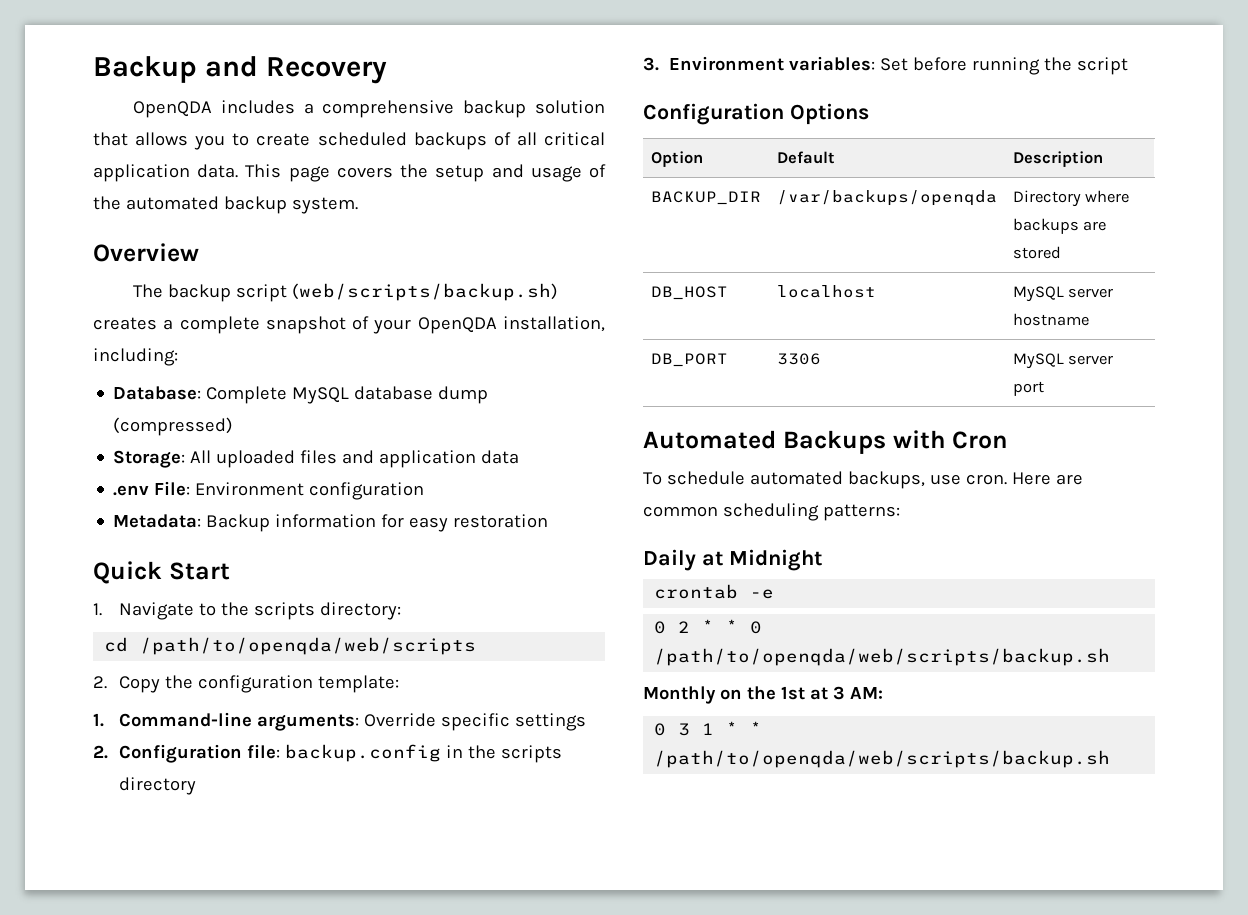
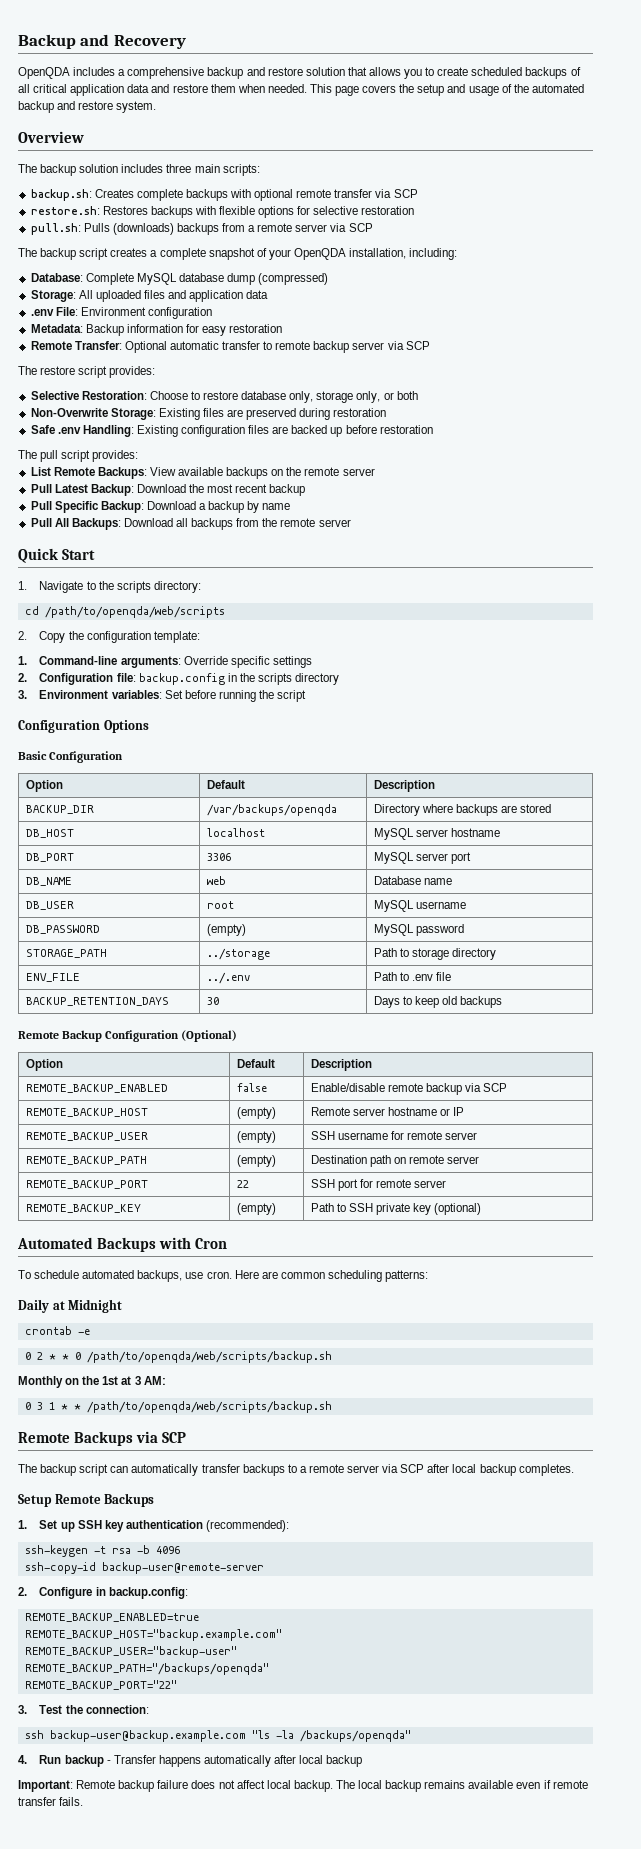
- OpenQDA includes a comprehensive backup solution that allows you to create scheduled backups of all critical application data.
+ OpenQDA includes a comprehensive backup and restore solution that allows you to create scheduled backups of all critical application data and restore them when needed.
- This page covers the setup and usage of the automated backup system.
+ This page covers the setup and usage of the automated backup and restore system.
- The backup script (web/scripts/backup.sh) creates a complete snapshot of your OpenQDA installation, including:
+ The backup solution includes three main scripts:
+ backup.sh: Creates complete backups with optional remote transfer via SCP
+ restore.sh: Restores backups with flexible options for selective restoration
+ pull.sh: Pulls (downloads) backups from a remote server via SCP
+ The backup script creates a complete snapshot of your OpenQDA installation, including:
+ Remote Transfer: Optional automatic transfer to remote backup server via SCP
+ The restore script provides:
+ Selective Restoration: Choose to restore database only, storage only, or both
+ Non-Overwrite Storage: Existing files are preserved during restoration
+ Safe .env Handling: Existing configuration files are backed up before restoration
+ The pull script provides:
+ List Remote Backups: View available backups on the remote server
+ Pull Latest Backup: Download the most recent backup
+ Pull Specific Backup: Download a backup by name
+ Pull All Backups: Download all backups from the remote server
+ Basic Configuration
+ DB_NAME | web | Database name
+ DB_USER | root | MySQL username
+ DB_PASSWORD | (empty) | MySQL password
+ STORAGE_PATH | ../storage | Path to storage directory
+ ENV_FILE | ../.env | Path to .env file
+ BACKUP_RETENTION_DAYS | 30 | Days to keep old backups
+ Remote Backup Configuration (Optional)
+ Option | Default | Description
+ REMOTE_BACKUP_ENABLED | false | Enable/disable remote backup via SCP
+ REMOTE_BACKUP_HOST | (empty) | Remote server hostname or IP
+ REMOTE_BACKUP_USER | (empty) | SSH username for remote server
+ REMOTE_BACKUP_PATH | (empty) | Destination path on remote server
+ REMOTE_BACKUP_PORT | 22 | SSH port for remote server
+ REMOTE_BACKUP_KEY | (empty) | Path to SSH private key (optional)
+ Remote Backups via SCP
+ The backup script can automatically transfer backups to a remote server via SCP after local backup completes.
+ Setup Remote Backups
+ 1. Set up SSH key authentication (recommended):
+ ssh-keygen -t rsa -b 4096
+ ssh-copy-id backup-user@remote-server
+ 2. Configure in backup.config:
+ REMOTE_BACKUP_ENABLED=true
+ REMOTE_BACKUP_HOST="backup.example.com"
+ REMOTE_BACKUP_USER="backup-user"
+ REMOTE_BACKUP_PATH="/backups/openqda"
+ REMOTE_BACKUP_PORT="22"
+ 3. Test the connection:
+ ssh backup-user@backup.example.com "ls -la /backups/openqda"
+ 4. Run backup - Transfer happens automatically after local backup
+ Important: Remote backup failure does not affect local backup. The local backup remains available even if remote transfer fails.

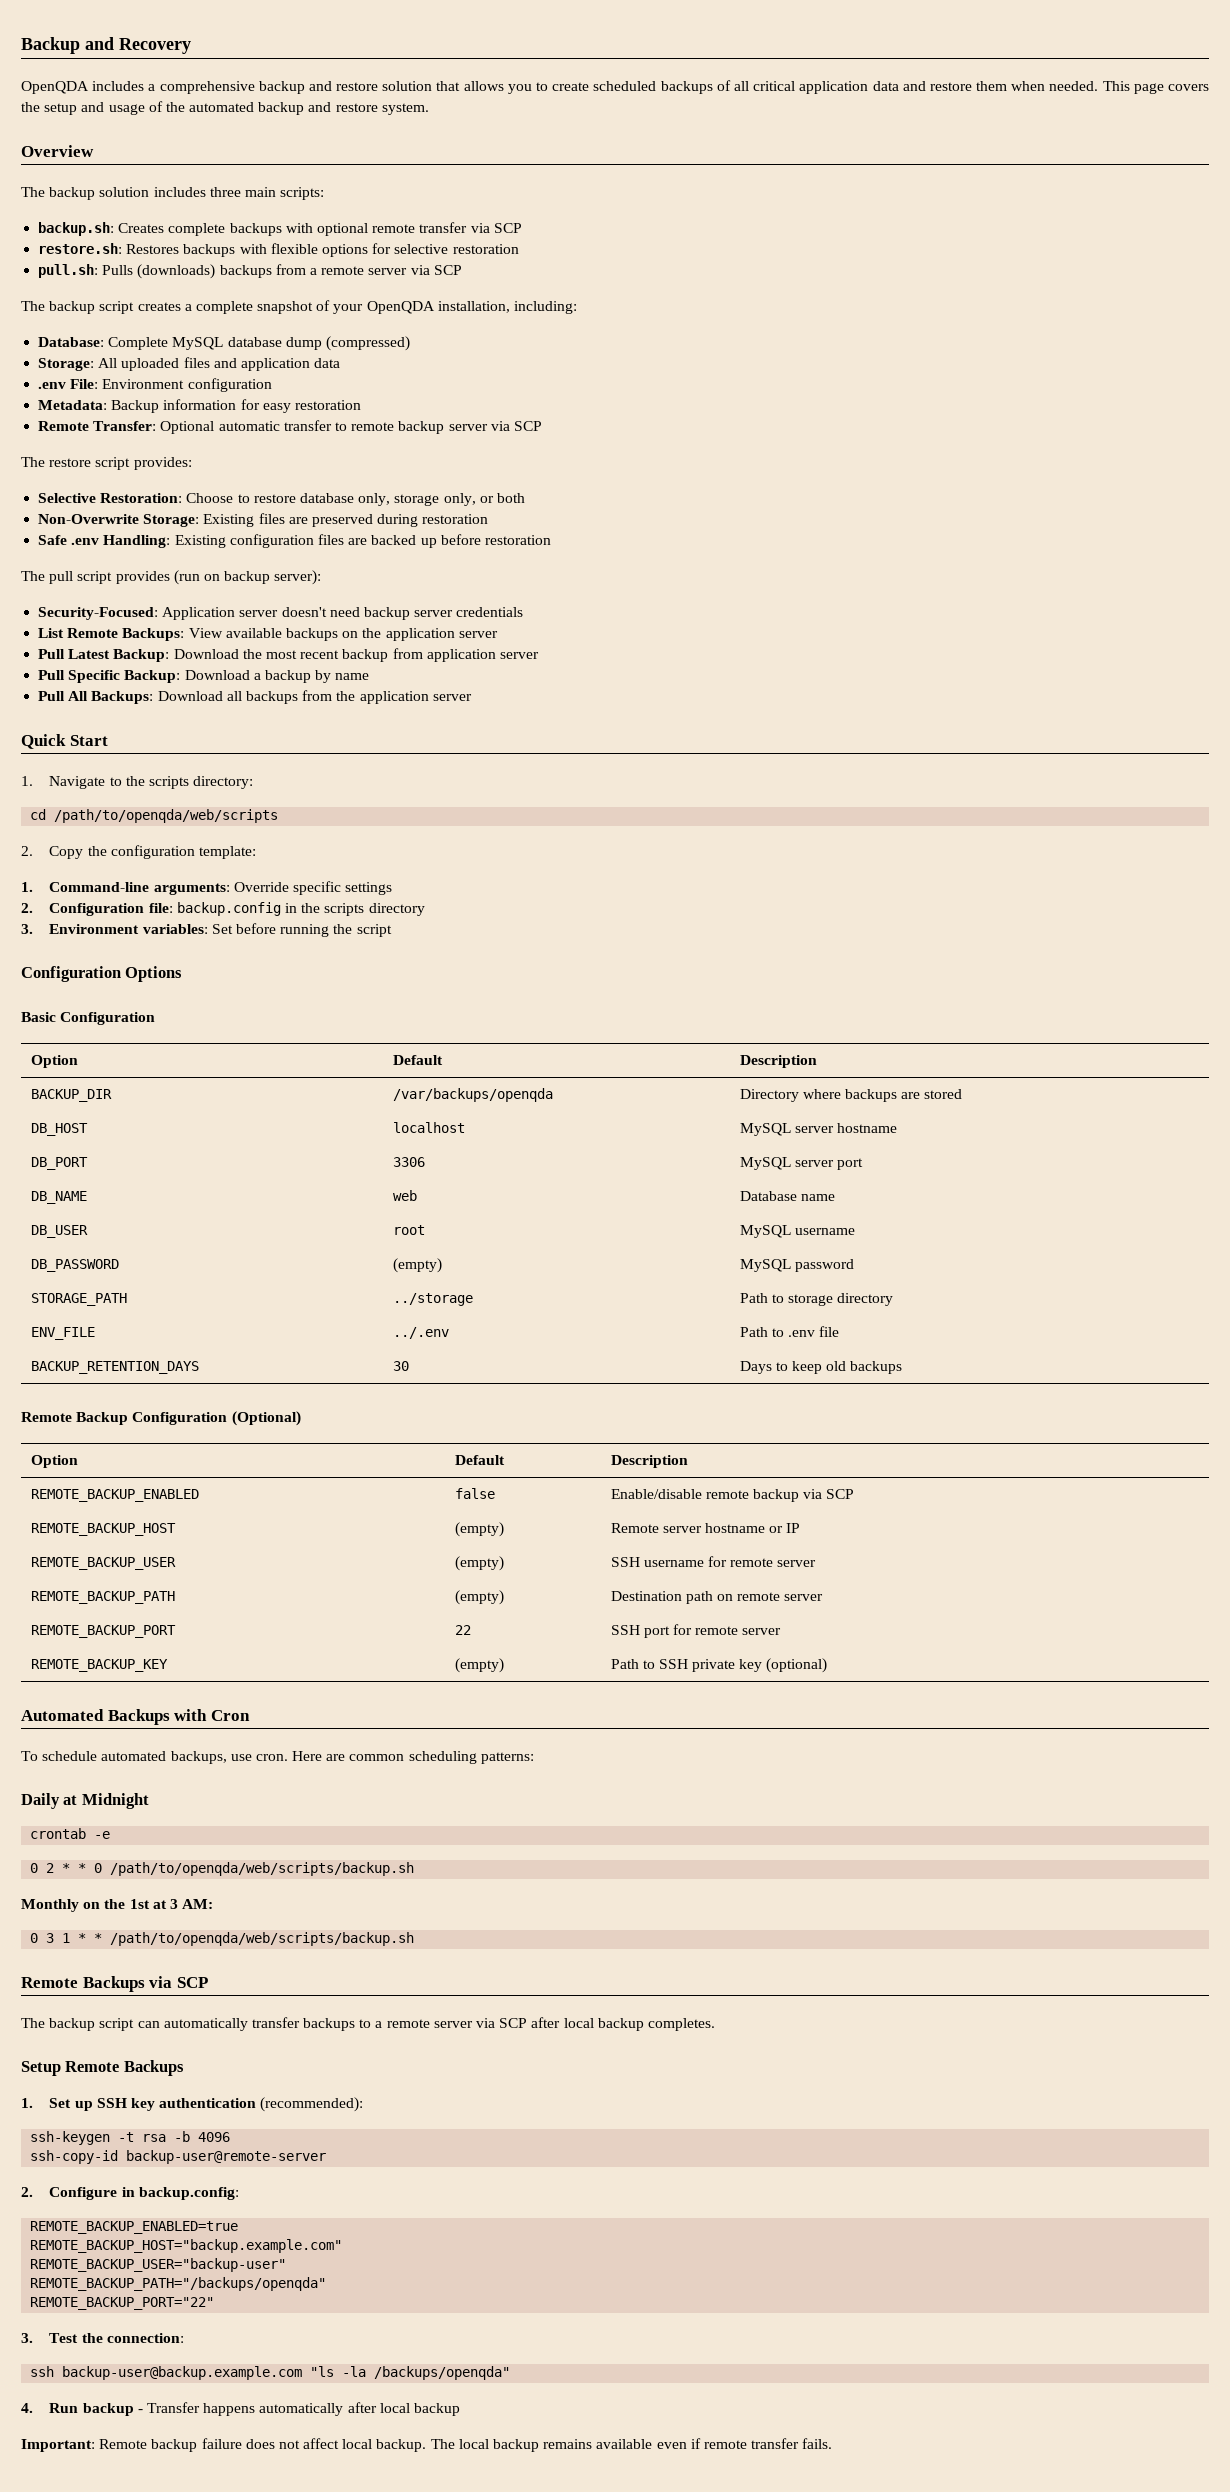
- The pull script provides:
+ The pull script provides (run on backup server):
+ Security-Focused: Application server doesn't need backup server credentials
- List Remote Backups: View available backups on the remote server
+ List Remote Backups: View available backups on the application server
- Pull Latest Backup: Download the most recent backup
+ Pull Latest Backup: Download the most recent backup from application server
- Pull All Backups: Download all backups from the remote server
+ Pull All Backups: Download all backups from the application server

